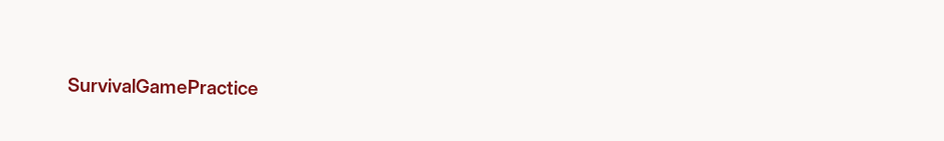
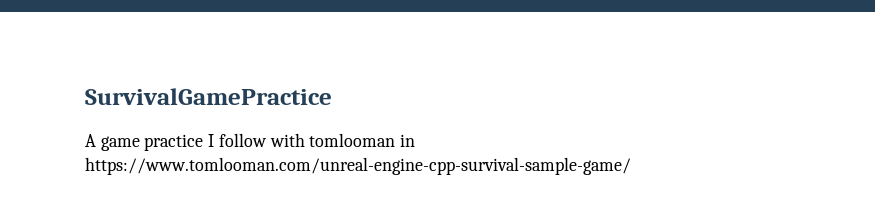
+ A game practice I follow with tomlooman in https://www.tomlooman.com/unreal-engine-cpp-survival-sample-game/

